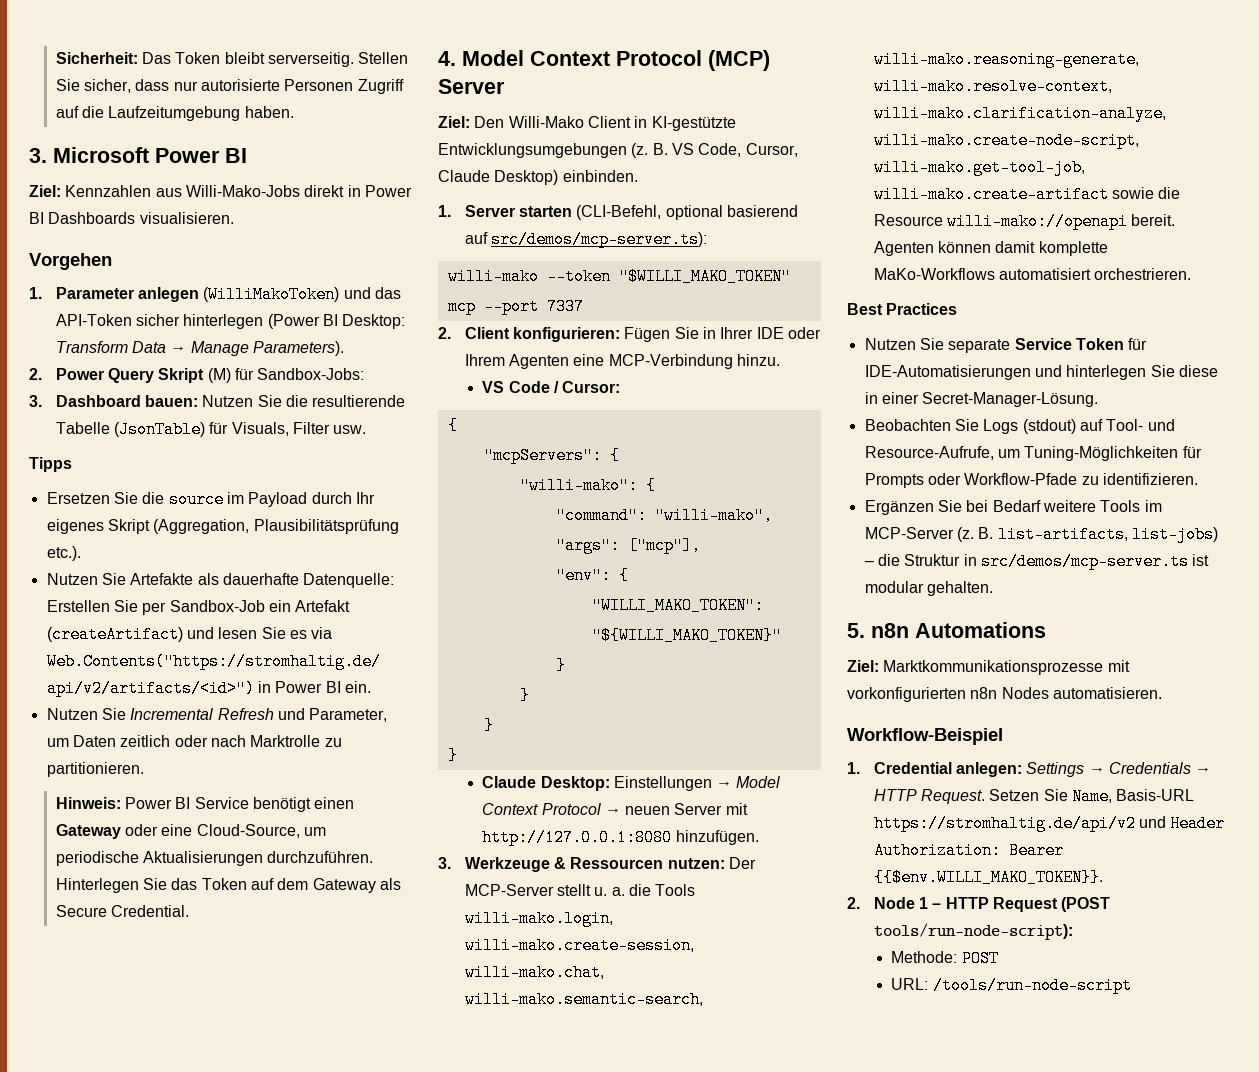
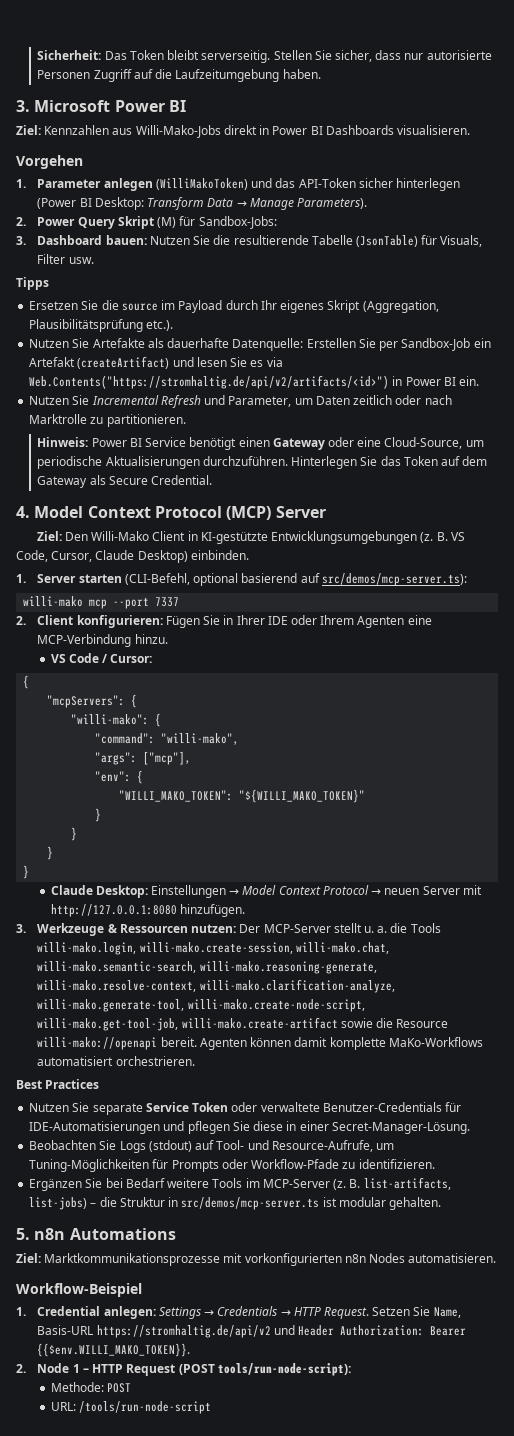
- willi-mako --token "$WILLI_MAKO_TOKEN" mcp --port 7337
+ willi-mako mcp --port 7337
- 3. Werkzeuge & Ressourcen nutzen: Der MCP-Server stellt u. a. die Tools willi-mako.login, willi-mako.create-session, willi-mako.chat, willi-mako.semantic-search, willi-mako.reasoning-generate, willi-mako.resolve-context, willi-mako.clarification-analyze, willi-mako.create-node-script, willi-mako.get-tool-job, willi-mako.create-artifact sowie die Resource willi-mako://openapi bereit.
+ 3. Werkzeuge & Ressourcen nutzen: Der MCP-Server stellt u. a. die Tools willi-mako.login, willi-mako.create-session, willi-mako.chat, willi-mako.semantic-search, willi-mako.reasoning-generate, willi-mako.resolve-context, willi-mako.clarification-analyze, willi-mako.generate-tool, willi-mako.create-node-script, willi-mako.get-tool-job, willi-mako.create-artifact sowie die Resource willi-mako://openapi bereit.
- Nutzen Sie separate Service Token für IDE-Automatisierungen und hinterlegen Sie diese in einer Secret-Manager-Lösung.
+ Nutzen Sie separate Service Token oder verwaltete Benutzer-Credentials für IDE-Automatisierungen und pflegen Sie diese in einer Secret-Manager-Lösung.

